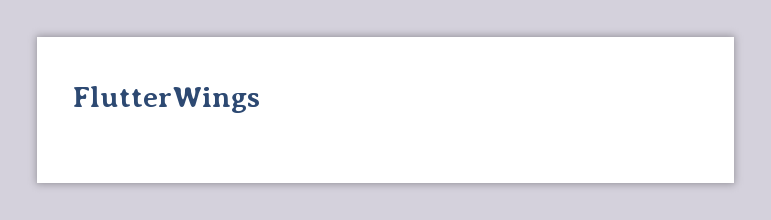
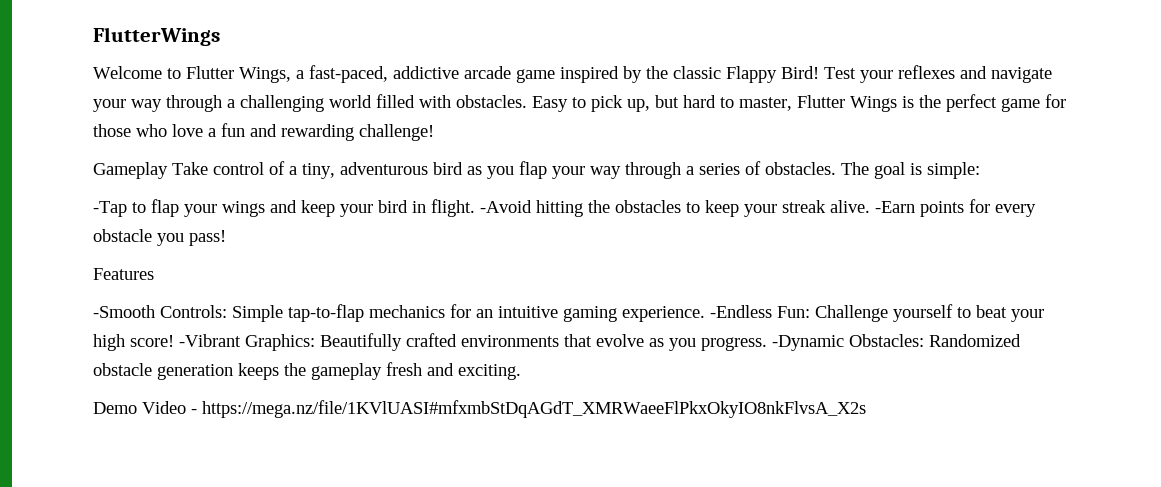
+ Welcome to Flutter Wings, a fast-paced, addictive arcade game inspired by the classic Flappy Bird! Test your reflexes and navigate your way through a challenging world filled with obstacles. Easy to pick up, but hard to master, Flutter Wings is the perfect game for those who love a fun and rewarding challenge!
+ Gameplay Take control of a tiny, adventurous bird as you flap your way through a series of obstacles. The goal is simple:
+ -Tap to flap your wings and keep your bird in flight. -Avoid hitting the obstacles to keep your streak alive. -Earn points for every obstacle you pass!
+ Features
+ -Smooth Controls: Simple tap-to-flap mechanics for an intuitive gaming experience. -Endless Fun: Challenge yourself to beat your high score! -Vibrant Graphics: Beautifully crafted environments that evolve as you progress. -Dynamic Obstacles: Randomized obstacle generation keeps the gameplay fresh and exciting.
+ Demo Video - https://mega.nz/file/1KVlUASI#mfxmbStDqAGdT_XMRWaeeFlPkxOkyIO8nkFlvsA_X2s

